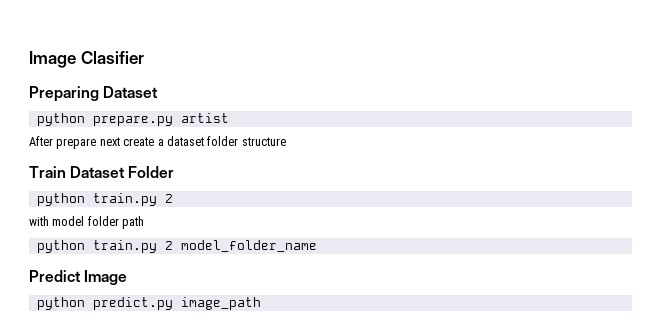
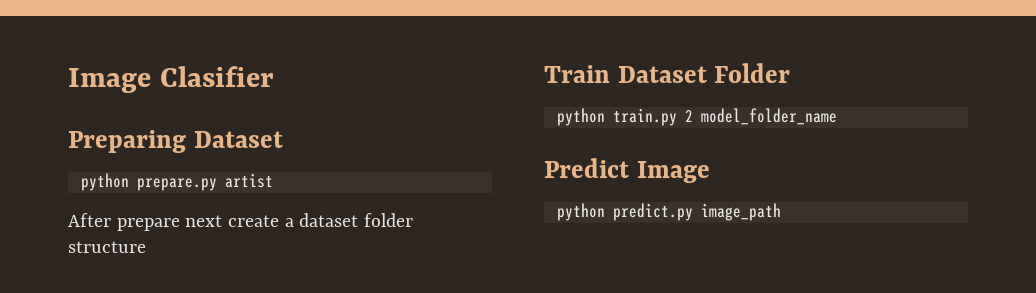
  Train Dataset Folder
- python train.py 2
- with model folder path

